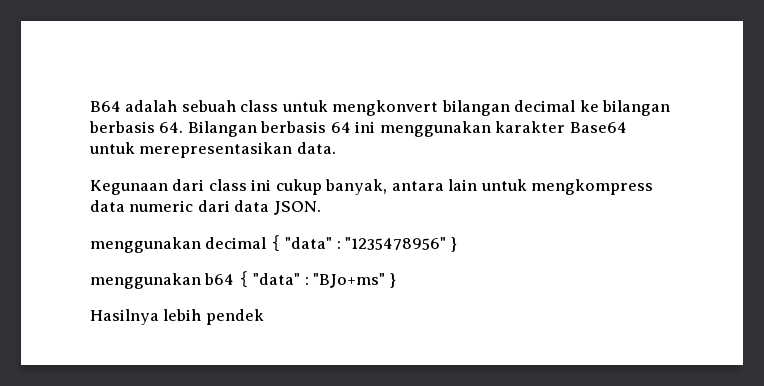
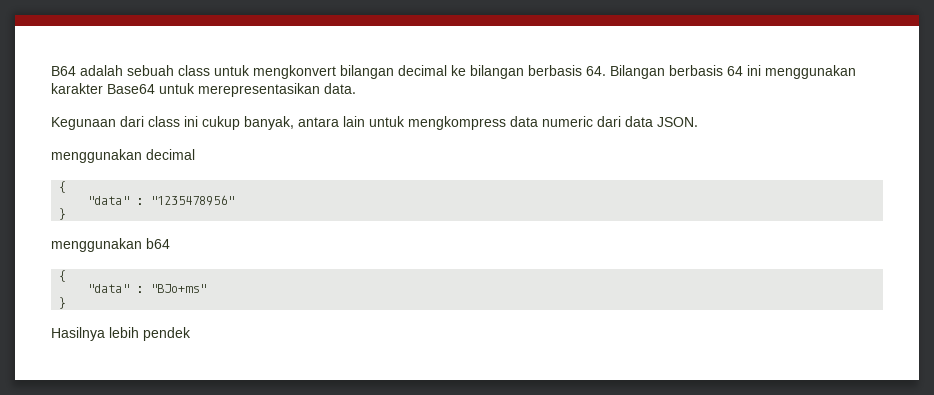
- menggunakan decimal { "data" : "1235478956" }
+ menggunakan decimal
+ {
+ "data" : "1235478956"
+ }
- menggunakan b64 { "data" : "BJo+ms" }
+ menggunakan b64
+ {
+ "data" : "BJo+ms"
+ }

